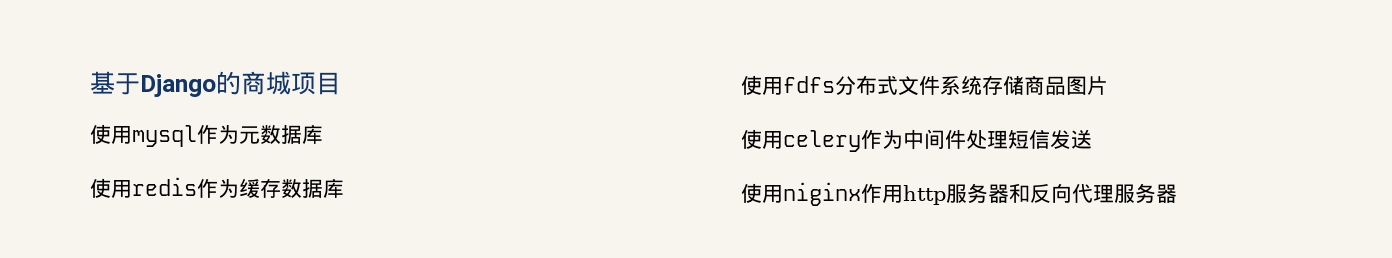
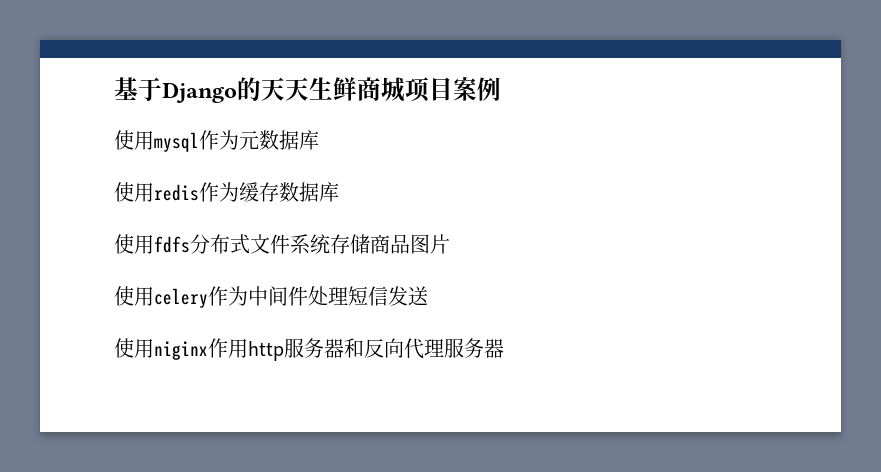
- 基于Django的商城项目
+ 基于Django的天天生鲜商城项目案例

